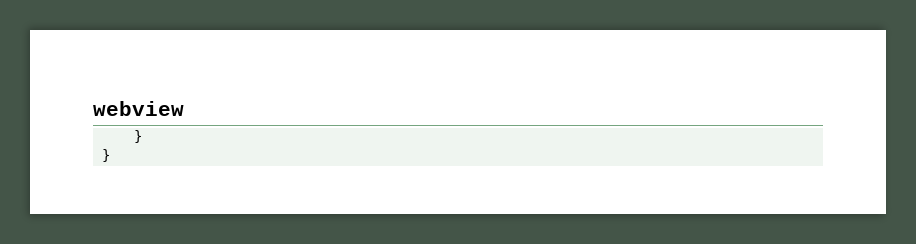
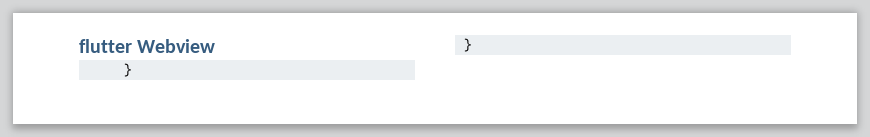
- webview
+ flutter Webview

